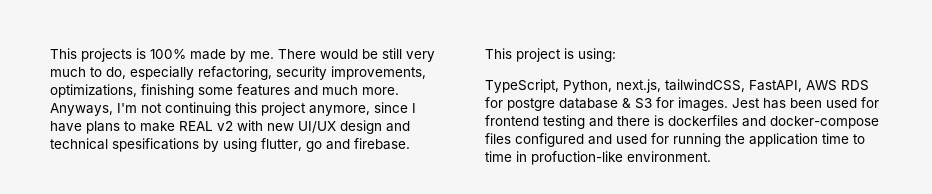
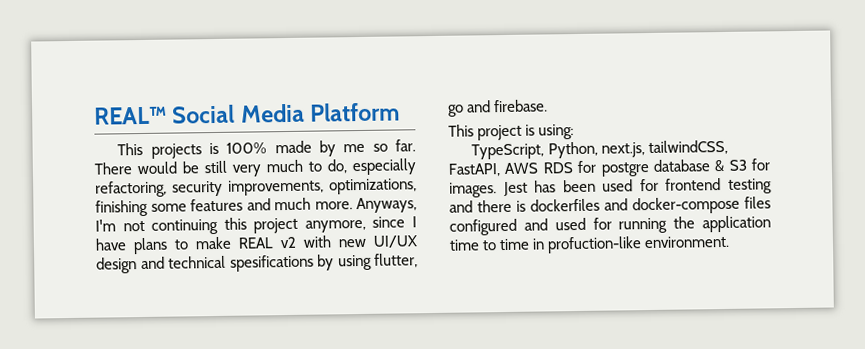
+ REAL™ Social Media Platform
- This projects is 100% made by me.
+ This projects is 100% made by me so far.

